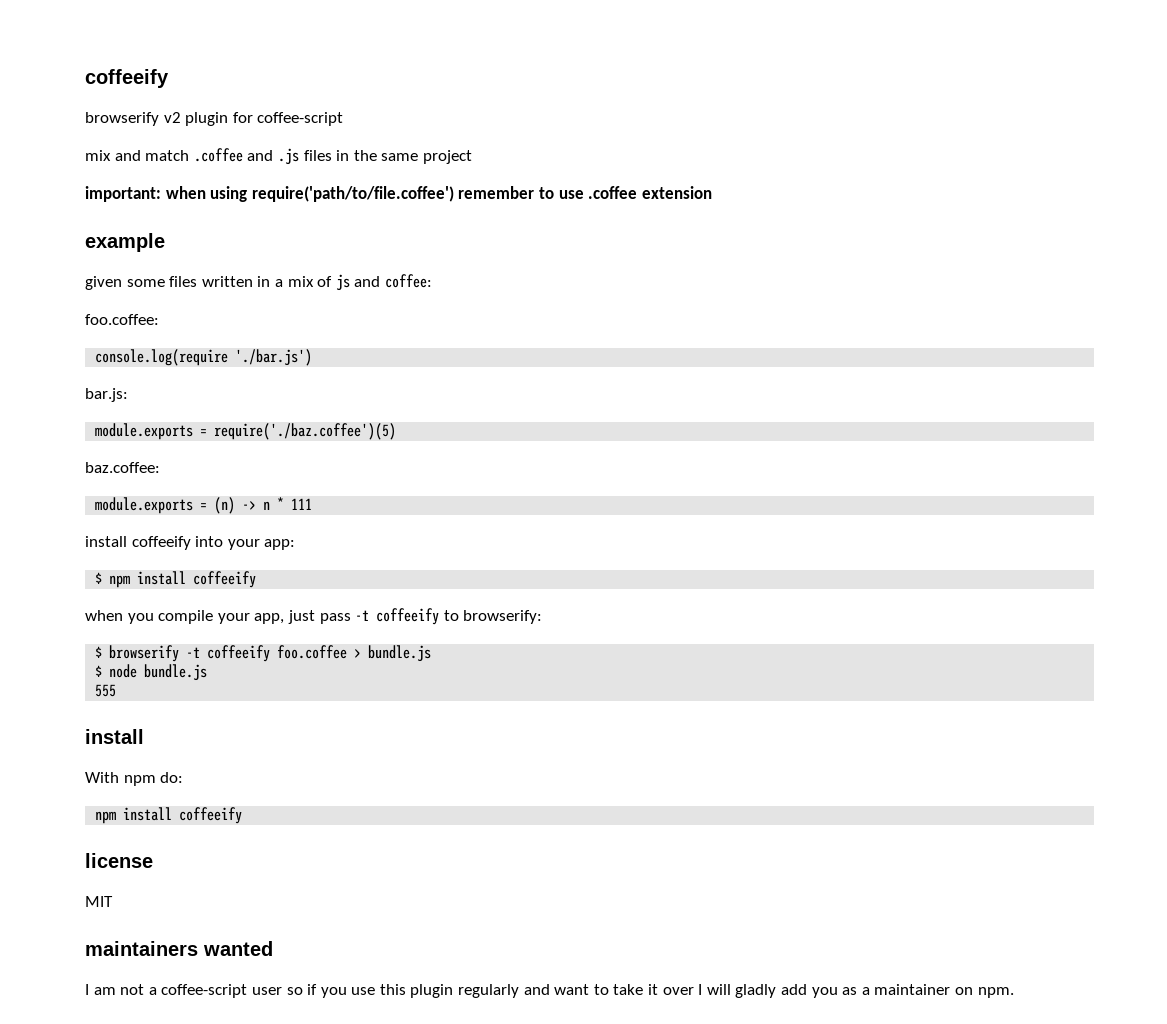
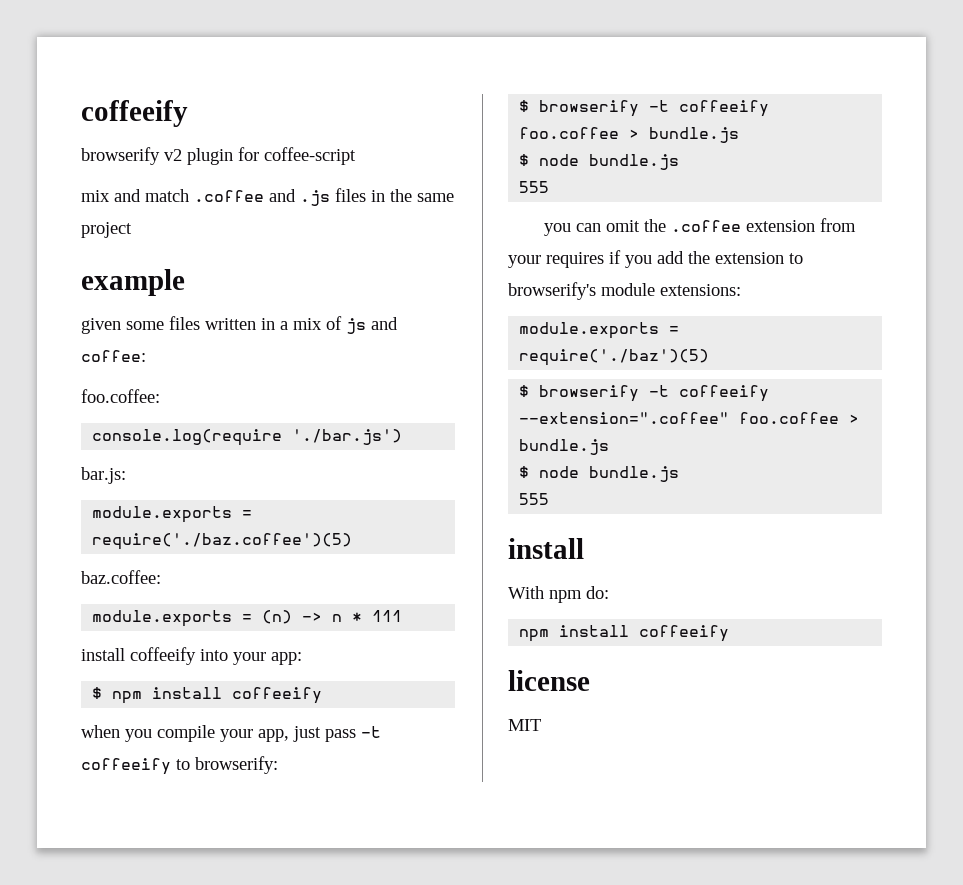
- important: when using require('path/to/file.coffee') remember to use .coffee extension
+ you can omit the .coffee extension from your requires if you add the extension to browserify's module extensions:
+ module.exports = require('./baz')(5)
+ $ browserify -t coffeeify --extension=".coffee" foo.coffee > bundle.js
+ $ node bundle.js
+ 555
- maintainers wanted
- I am not a coffee-script user so if you use this plugin regularly and want to take it over I will gladly add you as a maintainer on npm.

